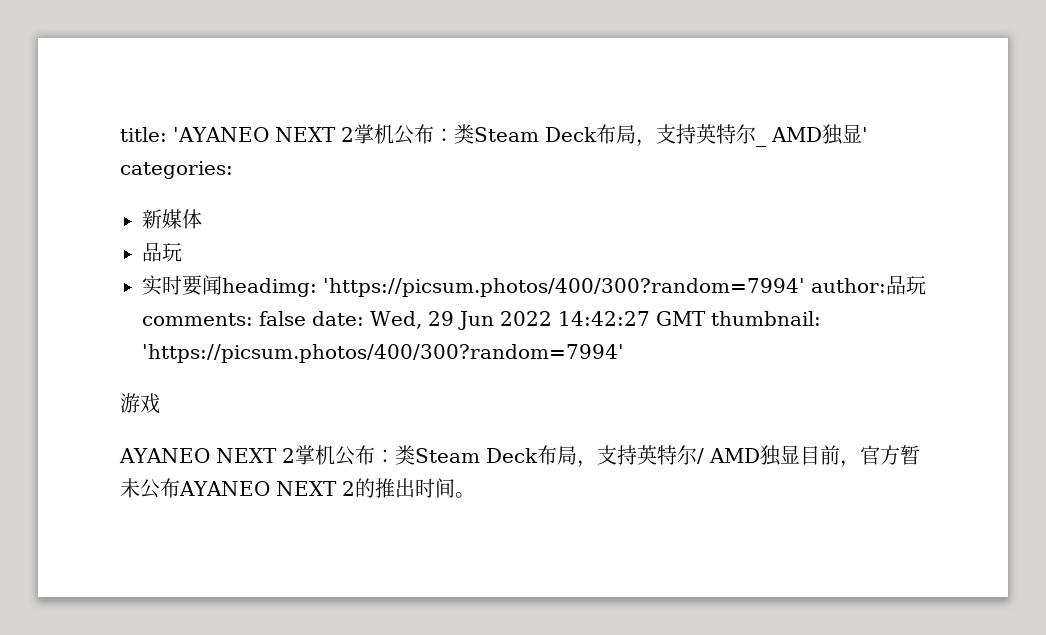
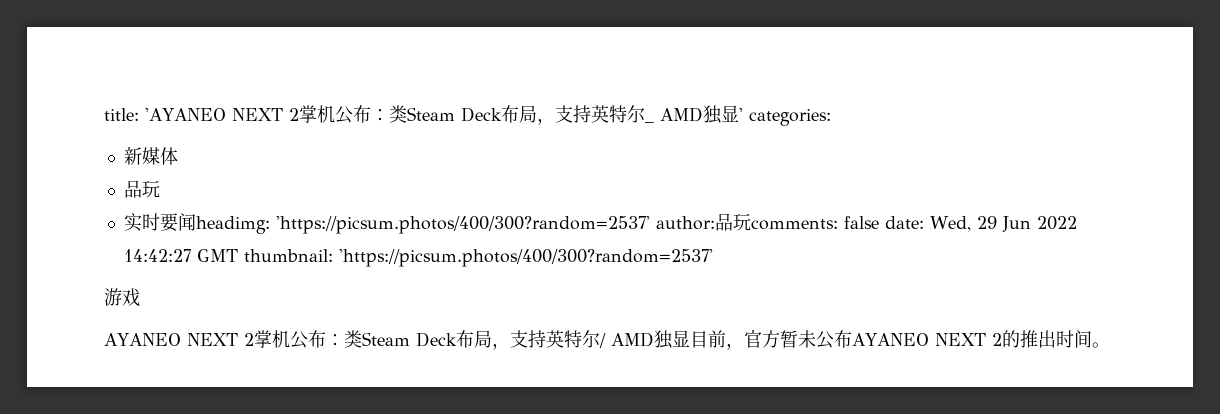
- 实时要闻headimg: 'https://picsum.photos/400/300?random=7994' author:品玩comments: false date: Wed, 29 Jun 2022 14:42:27 GMT thumbnail: 'https://picsum.photos/400/300?random=7994'
+ 实时要闻headimg: 'https://picsum.photos/400/300?random=2537' author:品玩comments: false date: Wed, 29 Jun 2022 14:42:27 GMT thumbnail: 'https://picsum.photos/400/300?random=2537'

